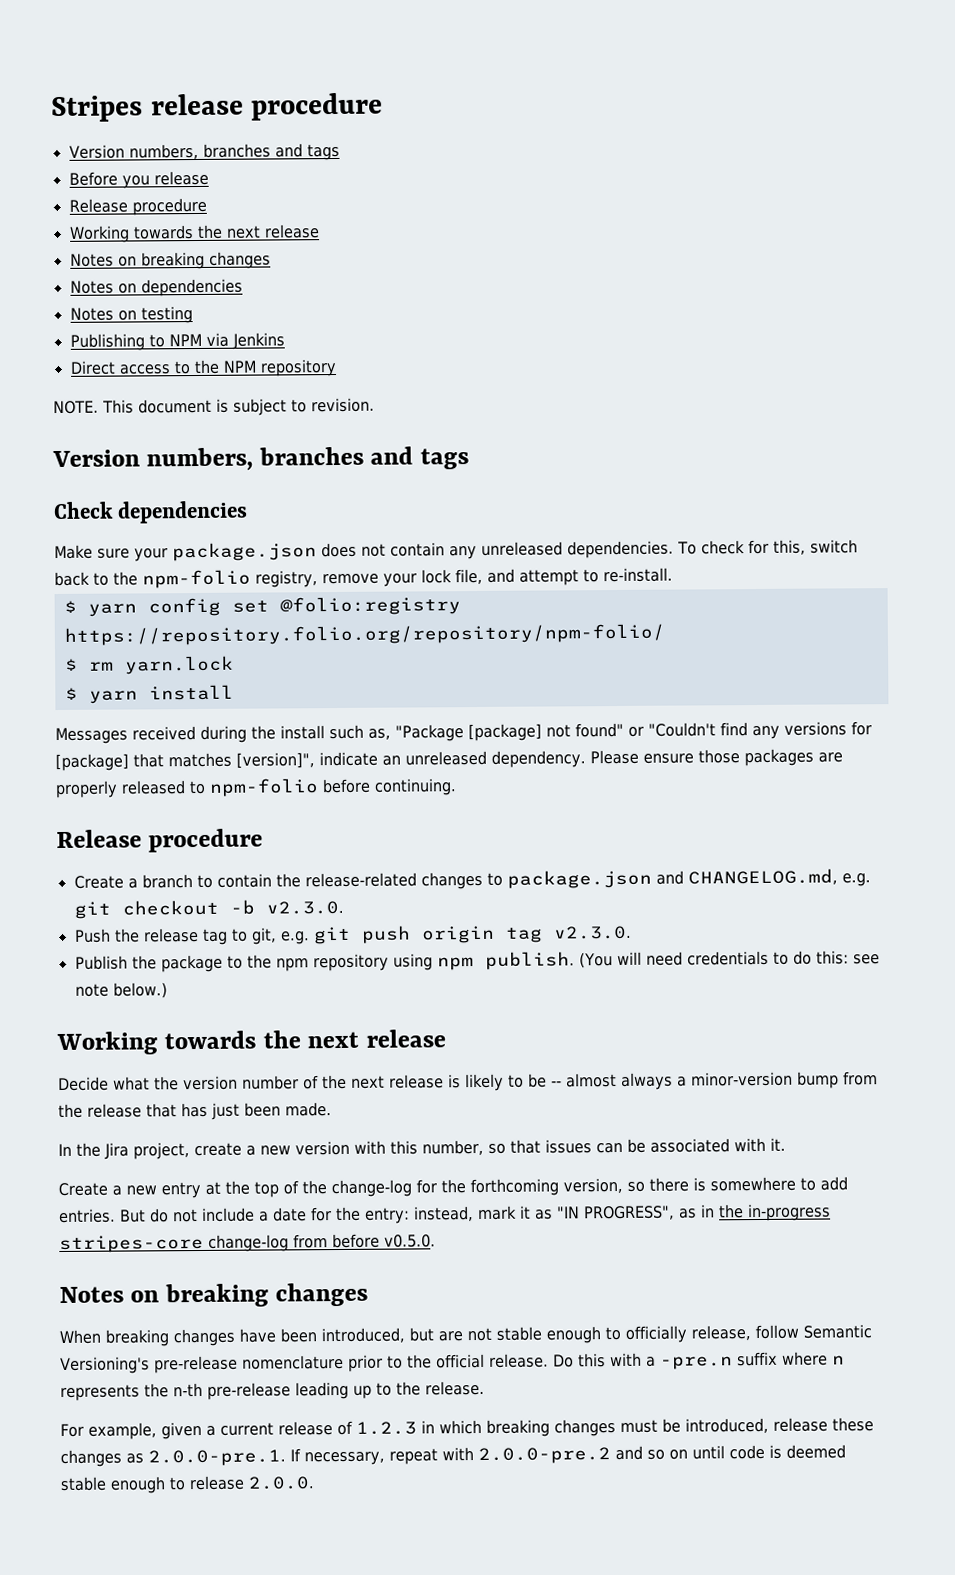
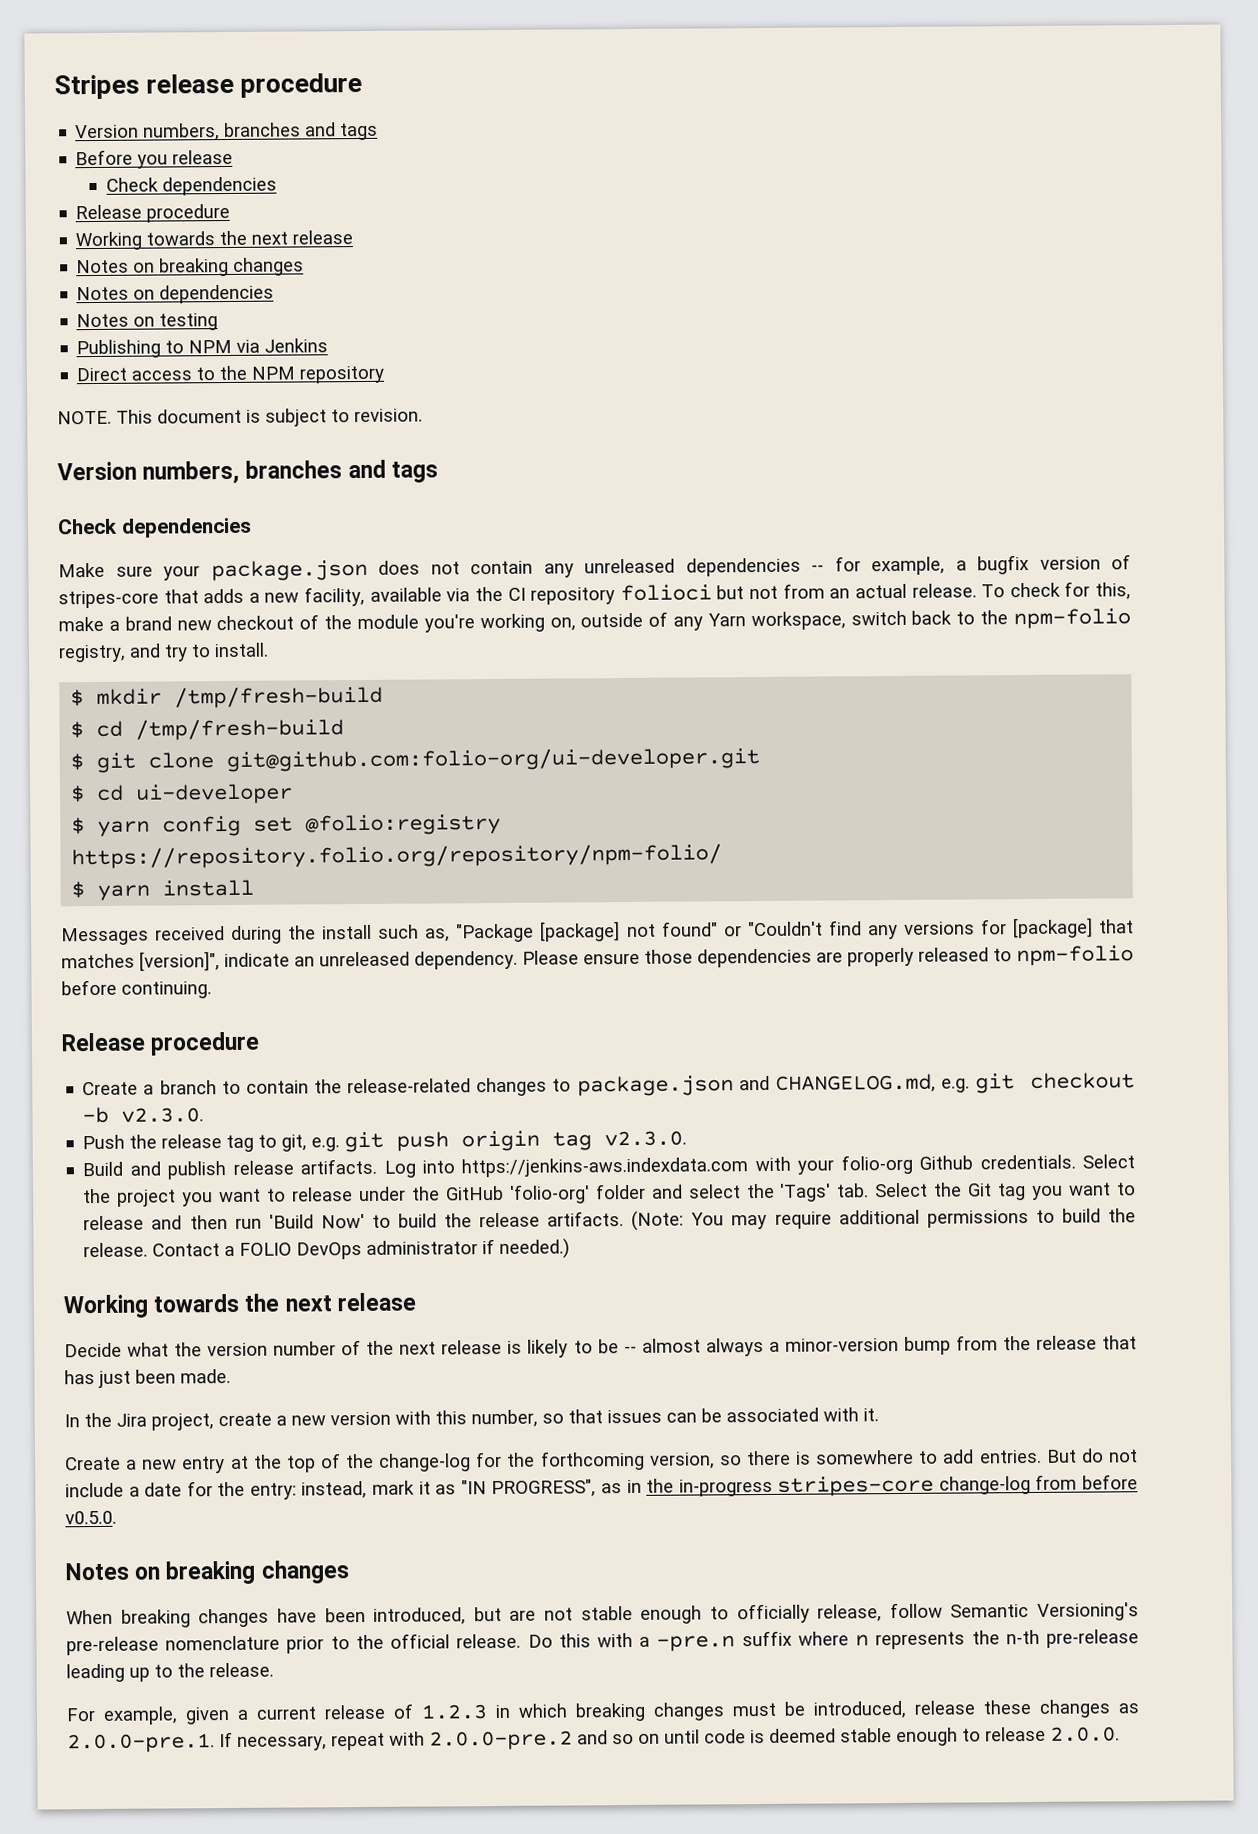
  Before you release
+ Check dependencies
- Make sure your package.json does not contain any unreleased dependencies. To check for this, switch back to the npm-folio registry, remove your lock file, and attempt to re-install.
+ Make sure your package.json does not contain any unreleased dependencies -- for example, a bugfix version of stripes-core that adds a new facility, available via the CI repository folioci but not from an actual release. To check for this, make a brand new checkout of the module you're working on, outside of any Yarn workspace, switch back to the npm-folio registry, and try to install.
+ $ mkdir /tmp/fresh-build
+ $ cd /tmp/fresh-build
+ $ git clone git@github.com:folio-org/ui-developer.git
+ $ cd ui-developer
- $ rm yarn.lock
- Please ensure those packages are properly released to npm-folio before continuing.
+ Please ensure those dependencies are properly released to npm-folio before continuing.
- Publish the package to the npm repository using npm publish. (You will need credentials to do this: see note below.)
+ Build and publish release artifacts. Log into https://jenkins-aws.indexdata.com with your folio-org Github credentials. Select the project you want to release under the GitHub 'folio-org' folder and select the 'Tags' tab. Select the Git tag you want to release and then run 'Build Now' to build the release artifacts. (Note: You may require additional permissions to build the release. Contact a FOLIO DevOps administrator if needed.)

